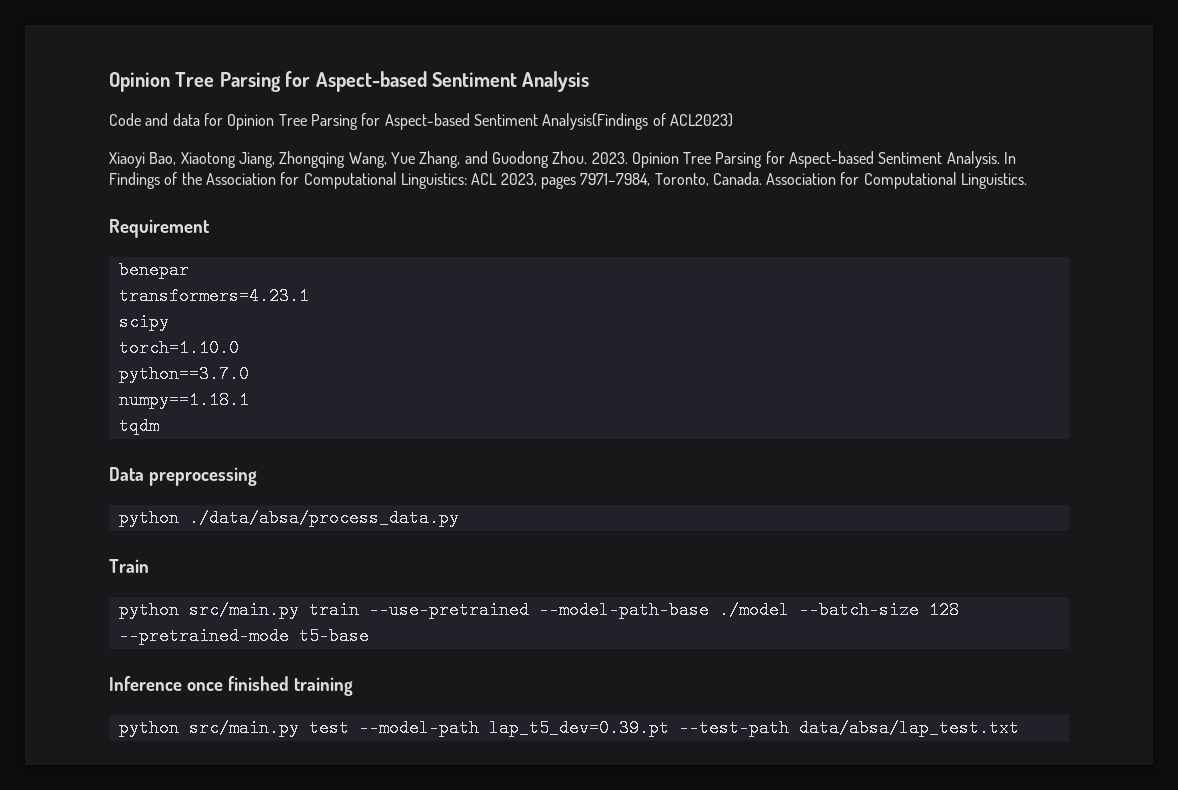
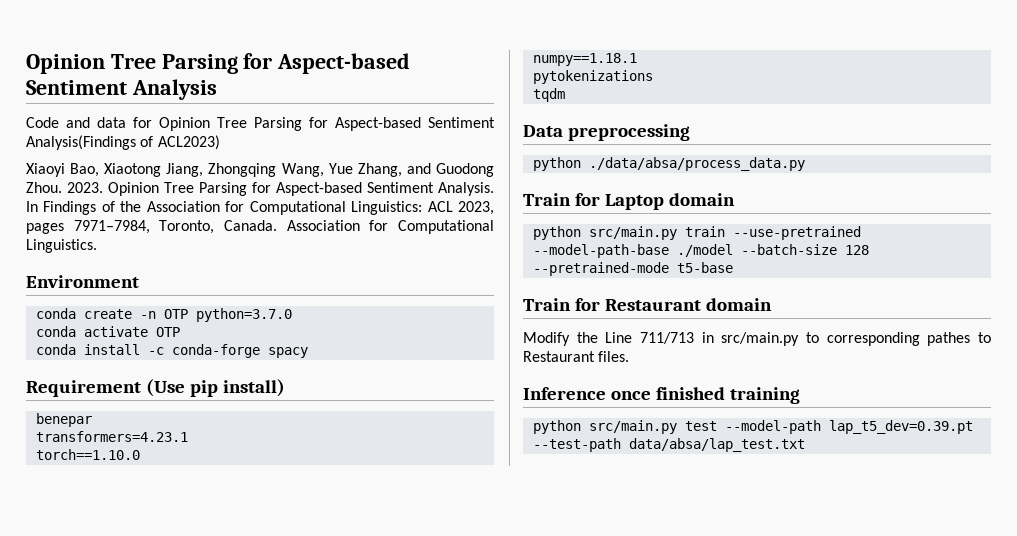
- Requirement
+ Environment
+ conda create -n OTP python=3.7.0
+ conda activate OTP
+ conda install -c conda-forge spacy
+ Requirement (Use pip install)
- scipy
- torch=1.10.0
- python==3.7.0
+ torch==1.10.0
+ pytokenizations
- Train
+ Train for Laptop domain
+ Train for Restaurant domain
+ Modify the Line 711/713 in src/main.py to corresponding pathes to Restaurant files.

